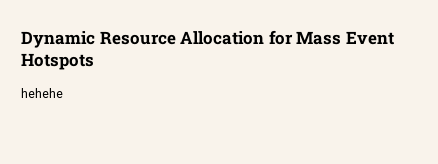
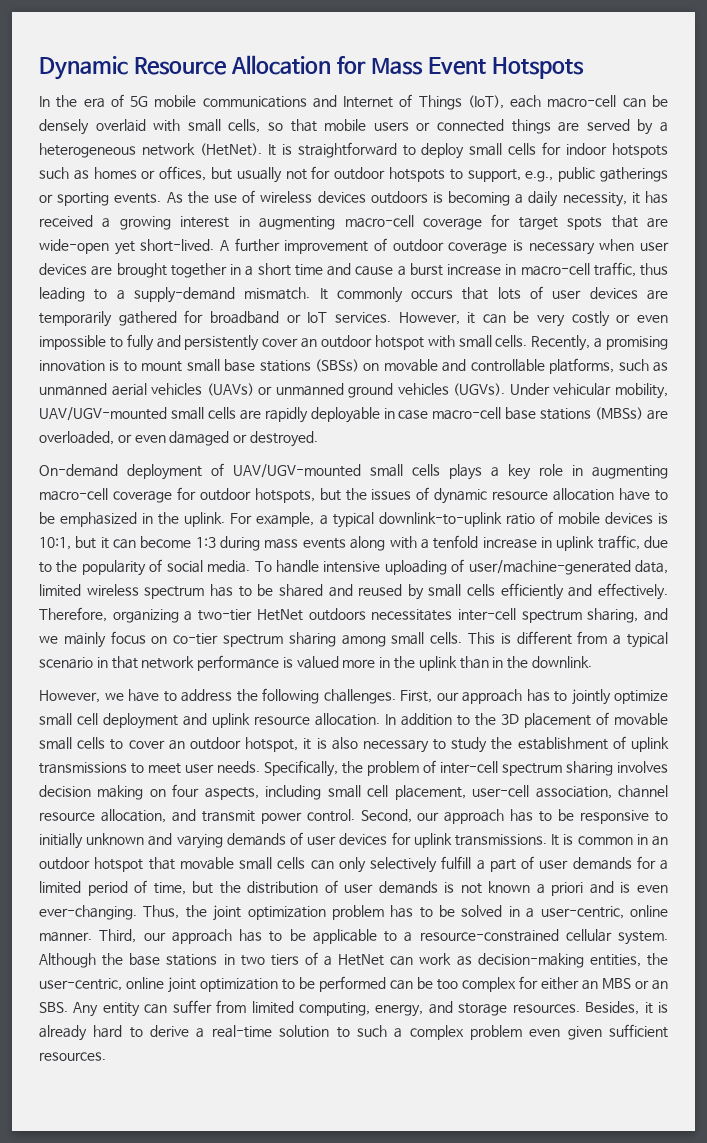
- hehehe
+ In the era of 5G mobile communications and Internet of Things (IoT), each macro-cell can be densely overlaid with small cells, so that mobile users or connected things are served by a heterogeneous network (HetNet). It is straightforward to deploy small cells for indoor hotspots such as homes or offices, but usually not for outdoor hotspots to support, e.g., public gatherings or sporting events. As the use of wireless devices outdoors is becoming a daily necessity, it has received a growing interest in augmenting macro-cell coverage for target spots that are wide-open yet short-lived. A further improvement of outdoor coverage is necessary when user devices are brought together in a short time and cause a burst increase in macro-cell traffic, thus leading to a supply-demand mismatch. It commonly occurs that lots of user devices are temporarily gathered for broadband or IoT services. However, it can be very costly or even impossible to fully and persistently cover an outdoor hotspot with small cells. Recently, a promising innovation is to mount small base stations (SBSs) on movable and controllable platforms, such as unmanned aerial vehicles (UAVs) or unmanned ground vehicles (UGVs). Under vehicular mobility, UAV/UGV-mounted small cells are rapidly deployable in case macro-cell base stations (MBSs) are overloaded, or even damaged or destroyed.
+ On-demand deployment of UAV/UGV-mounted small cells plays a key role in augmenting macro-cell coverage for outdoor hotspots, but the issues of dynamic resource allocation have to be emphasized in the uplink. For example, a typical downlink-to-uplink ratio of mobile devices is 10:1, but it can become 1:3 during mass events along with a tenfold increase in uplink traffic, due to the popularity of social media. To handle intensive uploading of user/machine-generated data, limited wireless spectrum has to be shared and reused by small cells efficiently and effectively. Therefore, organizing a two-tier HetNet outdoors necessitates inter-cell spectrum sharing, and we mainly focus on co-tier spectrum sharing among small cells. This is different from a typical scenario in that network performance is valued more in the uplink than in the downlink.
+ However, we have to address the following challenges. First, our approach has to jointly optimize small cell deployment and uplink resource allocation. In addition to the 3D placement of movable small cells to cover an outdoor hotspot, it is also necessary to study the establishment of uplink transmissions to meet user needs. Specifically, the problem of inter-cell spectrum sharing involves decision making on four aspects, including small cell placement, user-cell association, channel resource allocation, and transmit power control. Second, our approach has to be responsive to initially unknown and varying demands of user devices for uplink transmissions. It is common in an outdoor hotspot that movable small cells can only selectively fulfill a part of user demands for a limited period of time, but the distribution of user demands is not known a priori and is even ever-changing. Thus, the joint optimization problem has to be solved in a user-centric, online manner. Third, our approach has to be applicable to a resource-constrained cellular system. Although the base stations in two tiers of a HetNet can work as decision-making entities, the user-centric, online joint optimization to be performed can be too complex for either an MBS or an SBS. Any entity can suffer from limited computing, energy, and storage resources. Besides, it is already hard to derive a real-time solution to such a complex problem even given sufficient resources.

